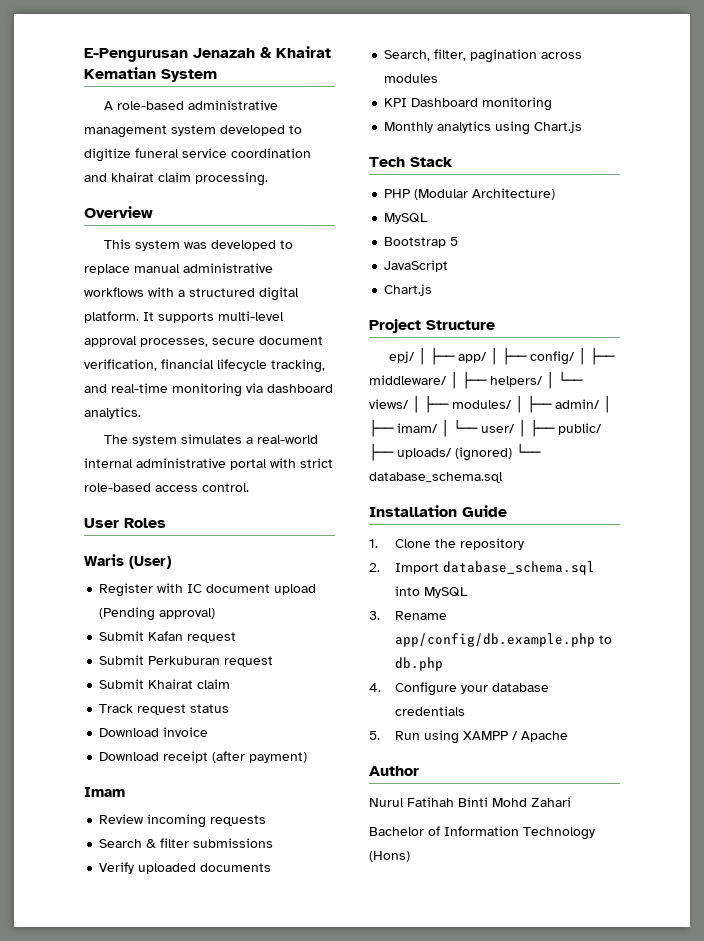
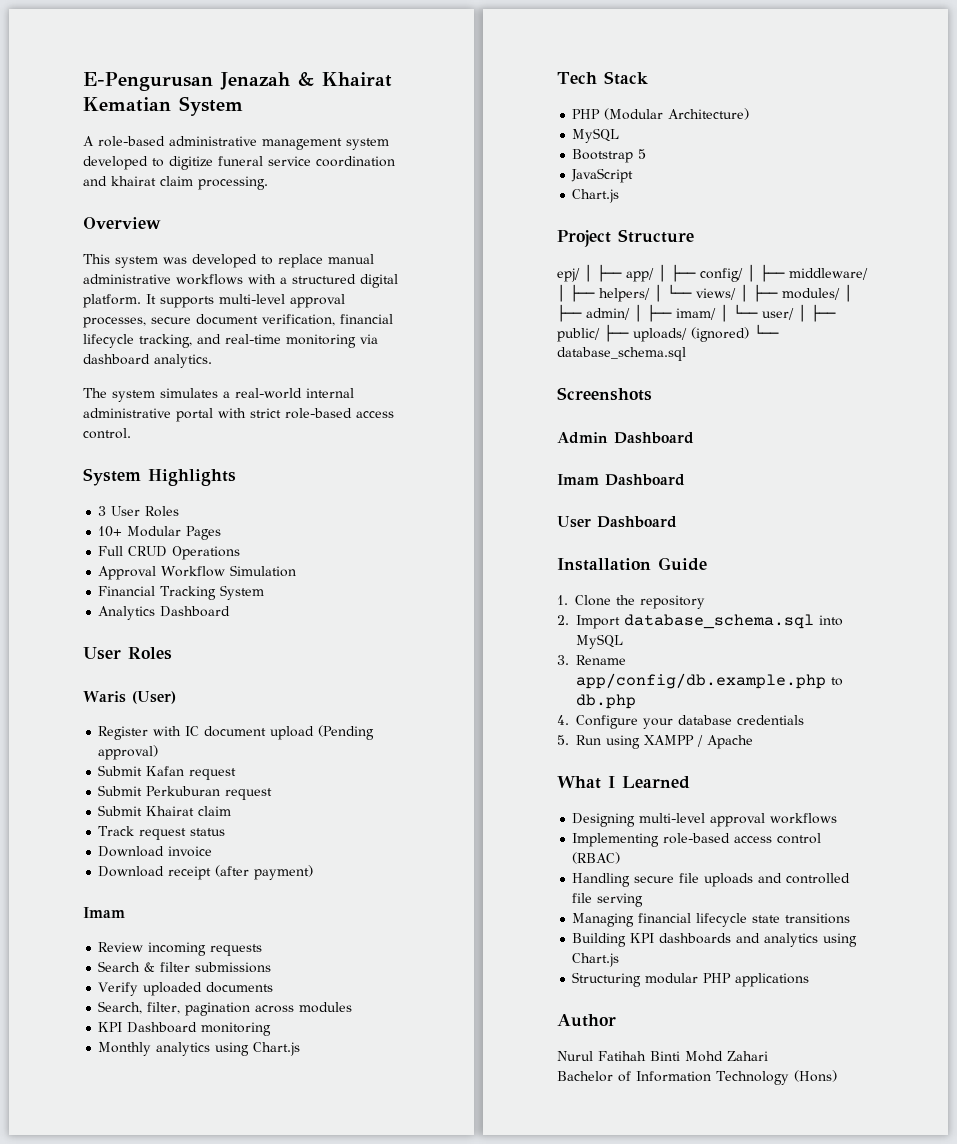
+ System Highlights
+ 3 User Roles
+ 10+ Modular Pages
+ Full CRUD Operations
+ Approval Workflow Simulation
+ Financial Tracking System
+ Analytics Dashboard
+ Screenshots
+ Admin Dashboard
+ Imam Dashboard
+ User Dashboard
+ What I Learned
+ Designing multi-level approval workflows
+ Implementing role-based access control (RBAC)
+ Handling secure file uploads and controlled file serving
+ Managing financial lifecycle state transitions
+ Building KPI dashboards and analytics using Chart.js
+ Structuring modular PHP applications

